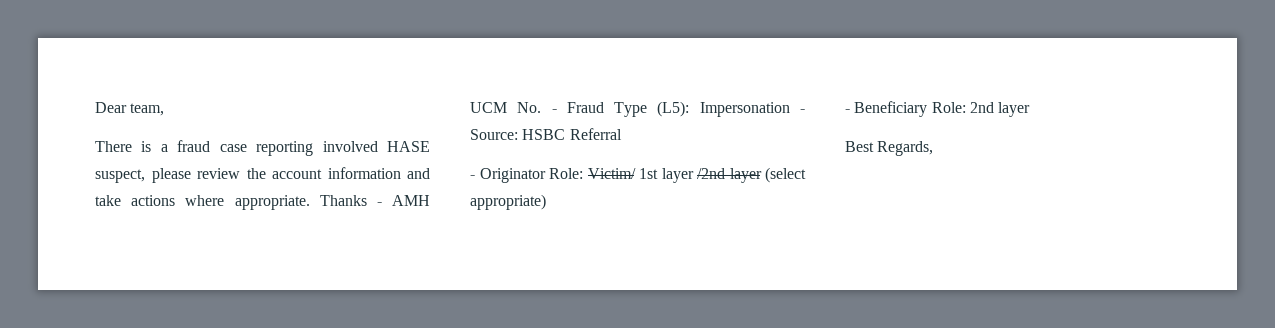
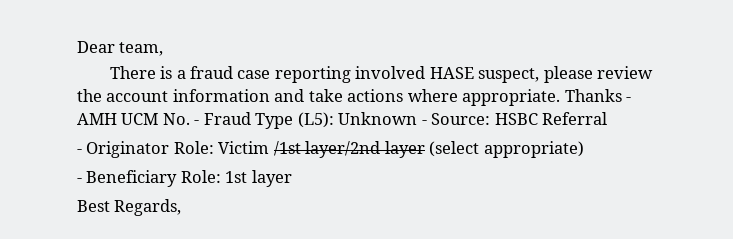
- Thanks - AMH UCM No. - Fraud Type (L5): Impersonation - Source: HSBC Referral
+ Thanks - AMH UCM No. - Fraud Type (L5): Unknown - Source: HSBC Referral
- - Originator Role: Victim/ 1st layer /2nd layer (select appropriate)
+ - Originator Role: Victim /1st layer/2nd layer (select appropriate)
- - Beneficiary Role: 2nd layer
+ - Beneficiary Role: 1st layer

